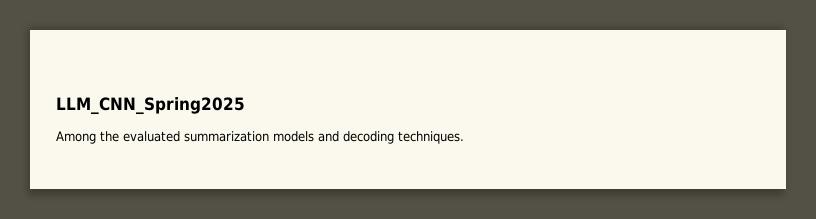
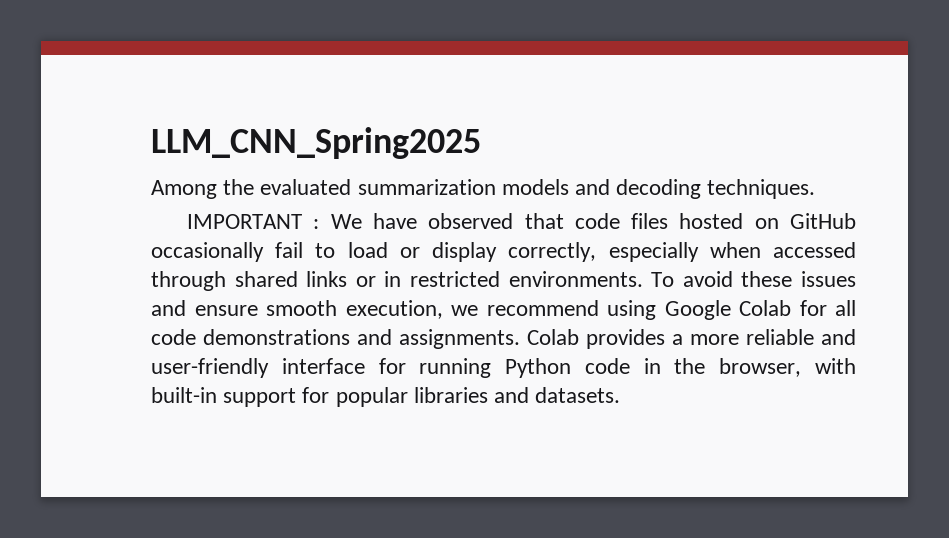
+ IMPORTANT : We have observed that code files hosted on GitHub occasionally fail to load or display correctly, especially when accessed through shared links or in restricted environments. To avoid these issues and ensure smooth execution, we recommend using Google Colab for all code demonstrations and assignments. Colab provides a more reliable and user-friendly interface for running Python code in the browser, with built-in support for popular libraries and datasets.

